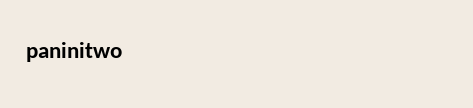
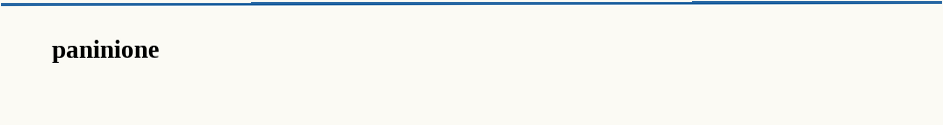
- paninitwo
+ paninione

